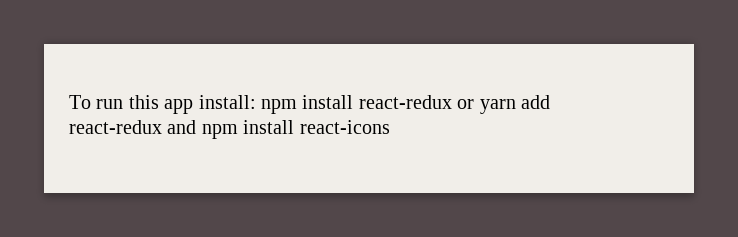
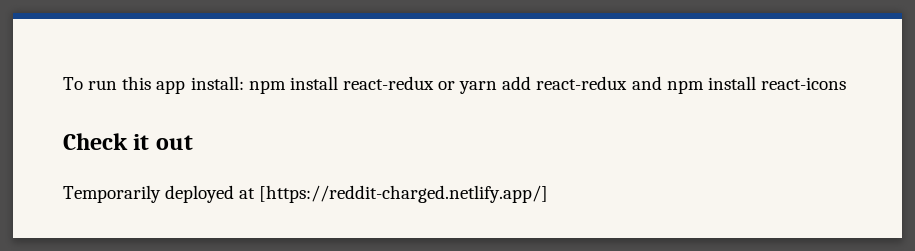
+ Check it out
+ Temporarily deployed at [https://reddit-charged.netlify.app/]

